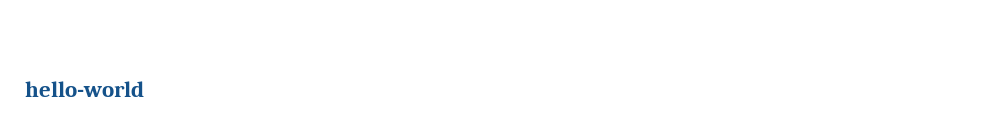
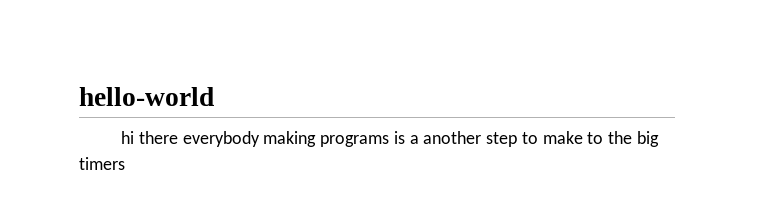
+ hi there everybody making programs is a another step to make to the big timers

